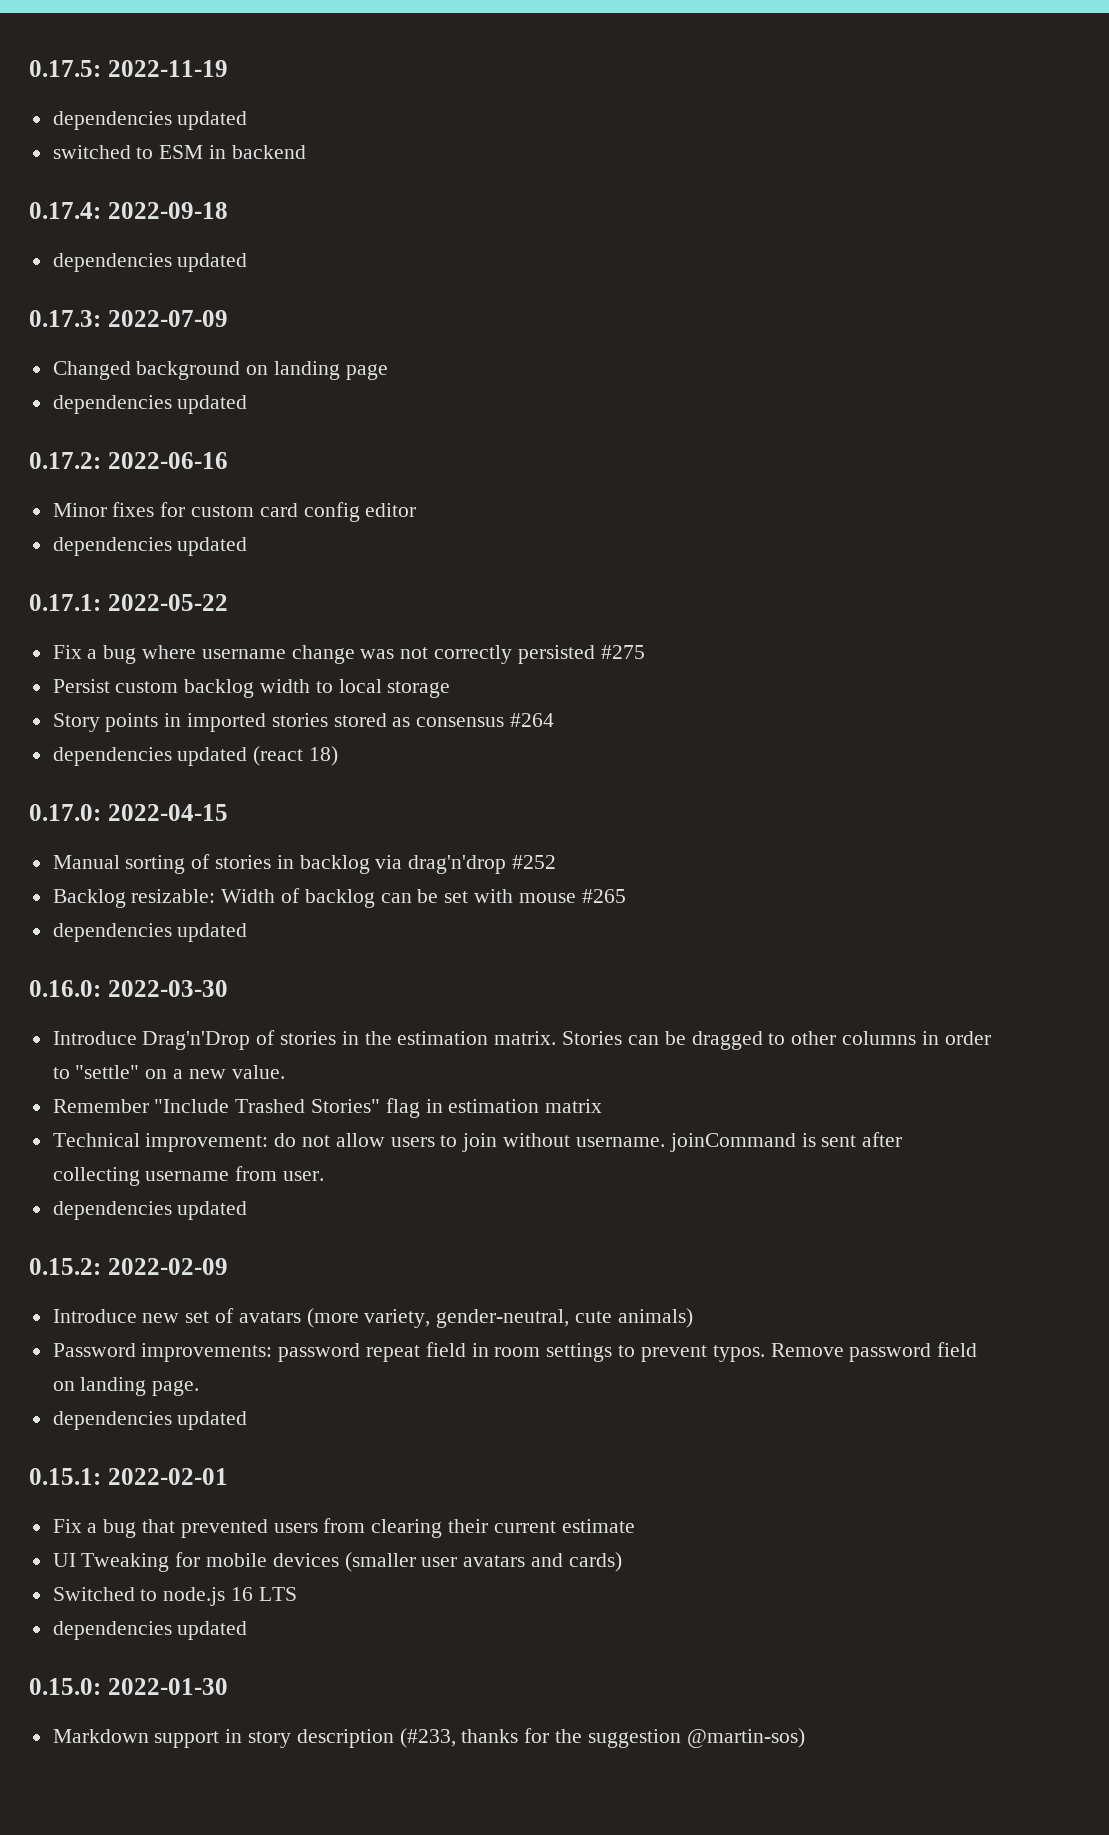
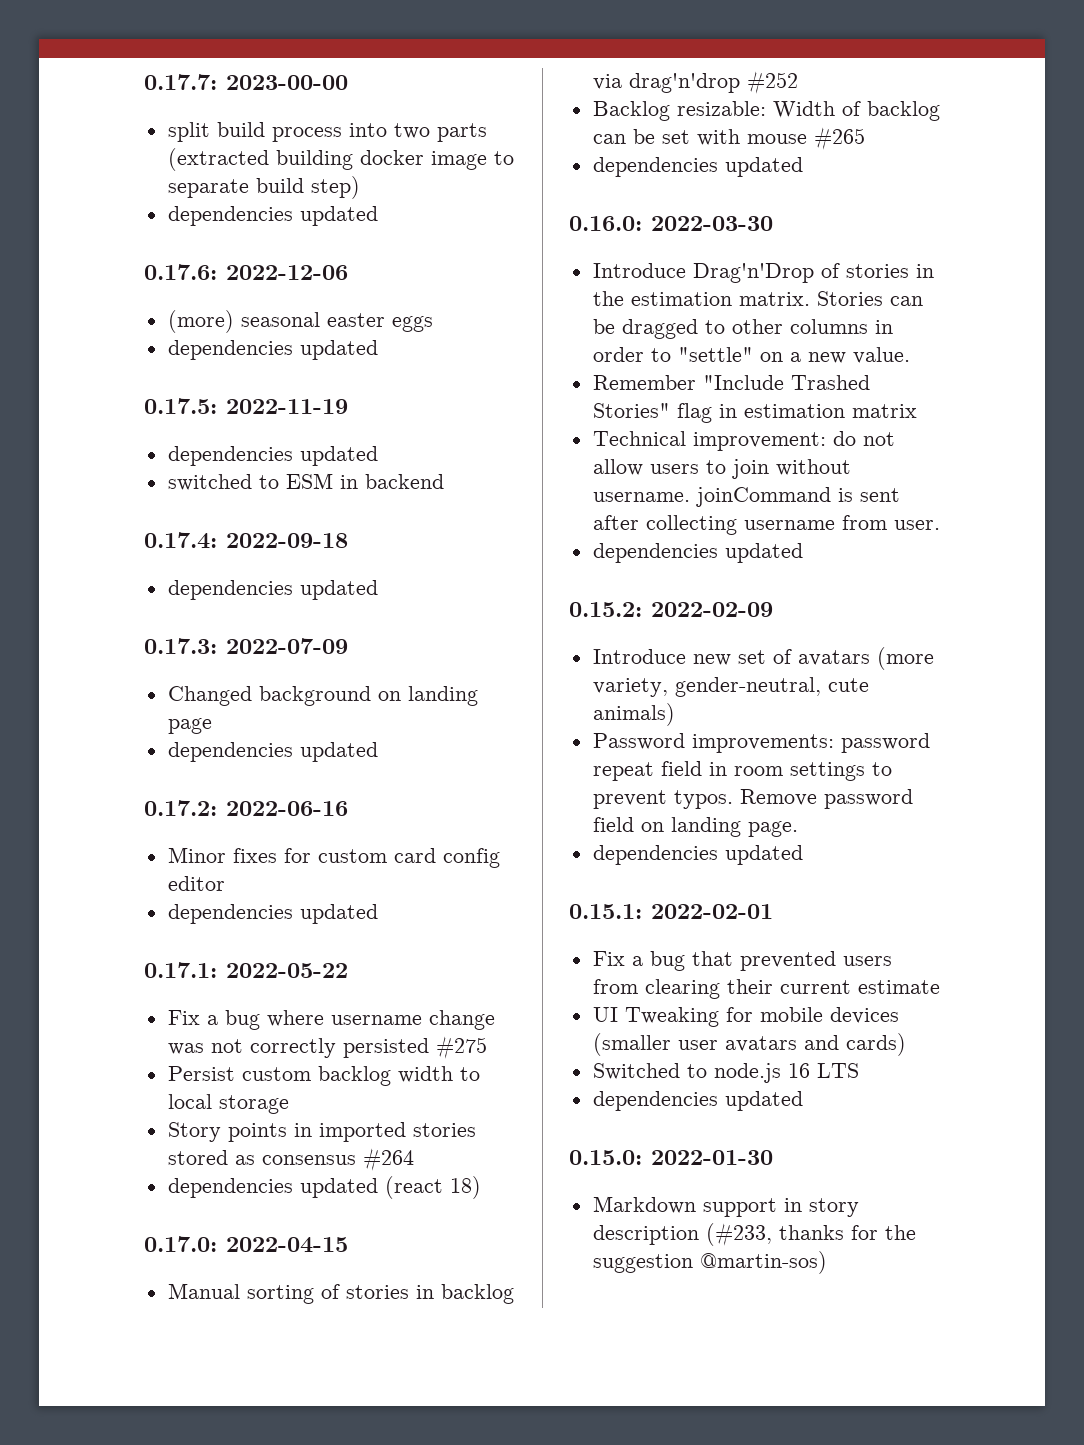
+ 0.17.7: 2023-00-00
+ split build process into two parts (extracted building docker image to separate build step)
+ dependencies updated
+ 0.17.6: 2022-12-06
+ (more) seasonal easter eggs
+ dependencies updated

